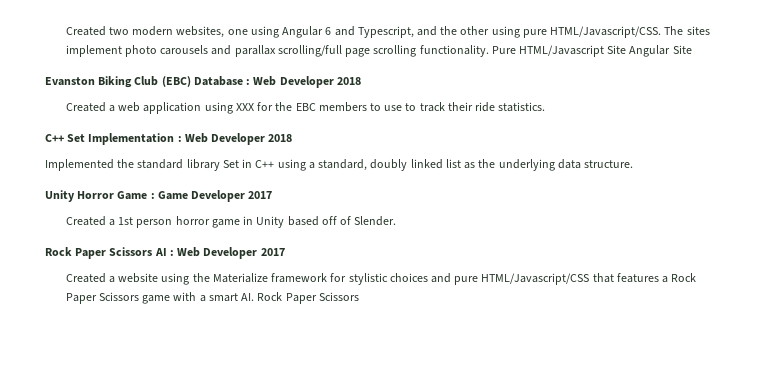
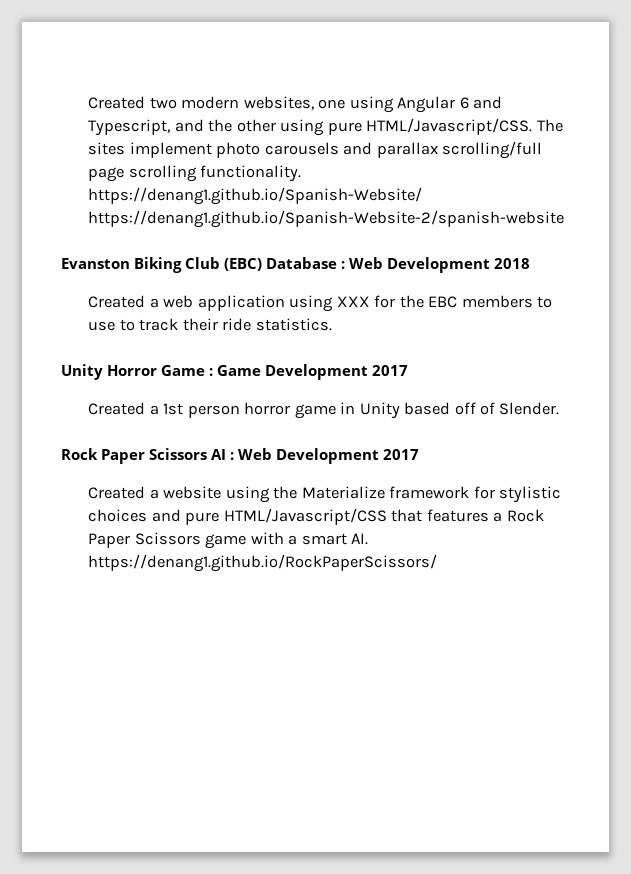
- The sites implement photo carousels and parallax scrolling/full page scrolling functionality. Pure HTML/Javascript Site Angular Site
+ The sites implement photo carousels and parallax scrolling/full page scrolling functionality. https://denang1.github.io/Spanish-Website/ https://denang1.github.io/Spanish-Website-2/spanish-website
- Evanston Biking Club (EBC) Database : Web Developer 2018
+ Evanston Biking Club (EBC) Database : Web Development 2018
- C++ Set Implementation : Web Developer 2018
- Implemented the standard library Set in C++ using a standard, doubly linked list as the underlying data structure.
- Unity Horror Game : Game Developer 2017
+ Unity Horror Game : Game Development 2017
- Rock Paper Scissors AI : Web Developer 2017
+ Rock Paper Scissors AI : Web Development 2017
- Created a website using the Materialize framework for stylistic choices and pure HTML/Javascript/CSS that features a Rock Paper Scissors game with a smart AI. Rock Paper Scissors
+ Created a website using the Materialize framework for stylistic choices and pure HTML/Javascript/CSS that features a Rock Paper Scissors game with a smart AI. https://denang1.github.io/RockPaperScissors/

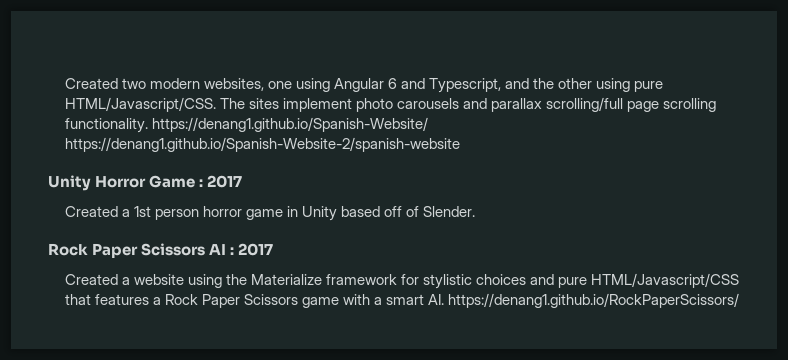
- Evanston Biking Club (EBC) Database : Web Development 2018
- Created a web application using XXX for the EBC members to use to track their ride statistics.
- Unity Horror Game : Game Development 2017
+ Unity Horror Game : 2017
- Rock Paper Scissors AI : Web Development 2017
+ Rock Paper Scissors AI : 2017

